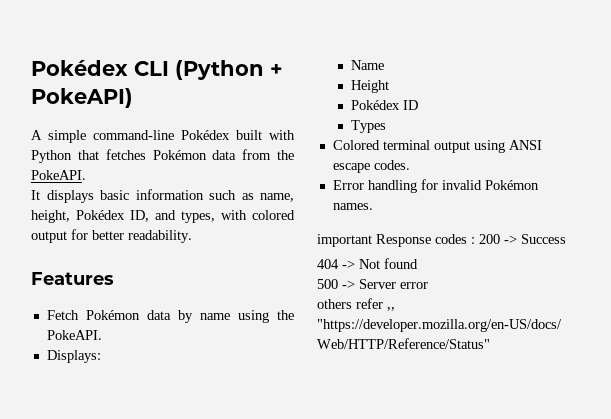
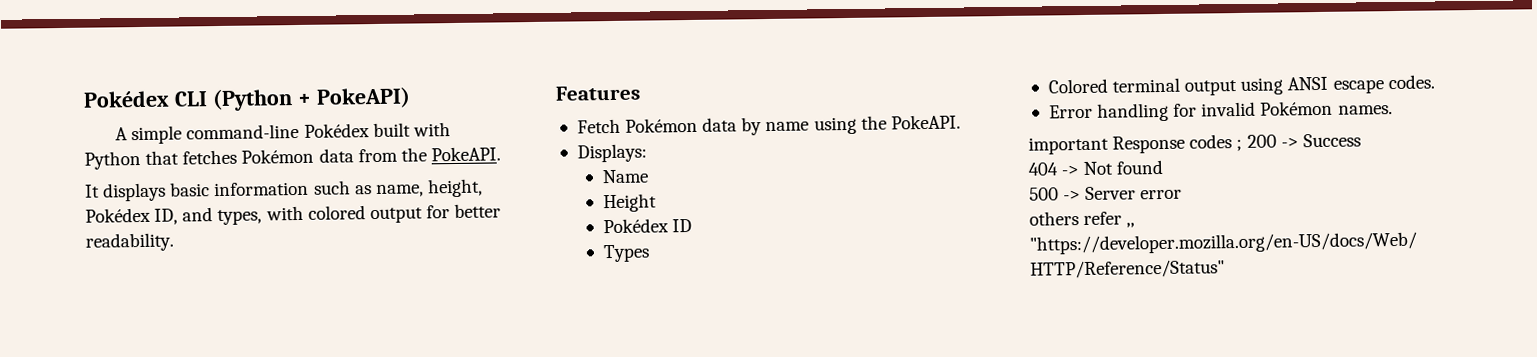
- important Response codes : 200 -> Success
+ important Response codes ; 200 -> Success

